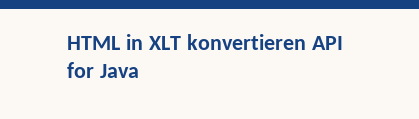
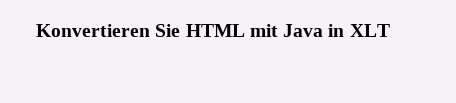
- HTML in XLT konvertieren API for Java
+ Konvertieren Sie HTML mit Java in XLT

